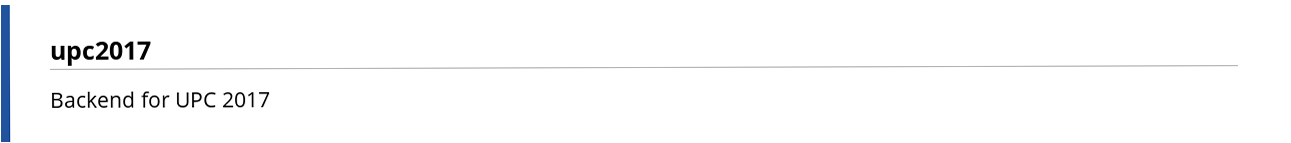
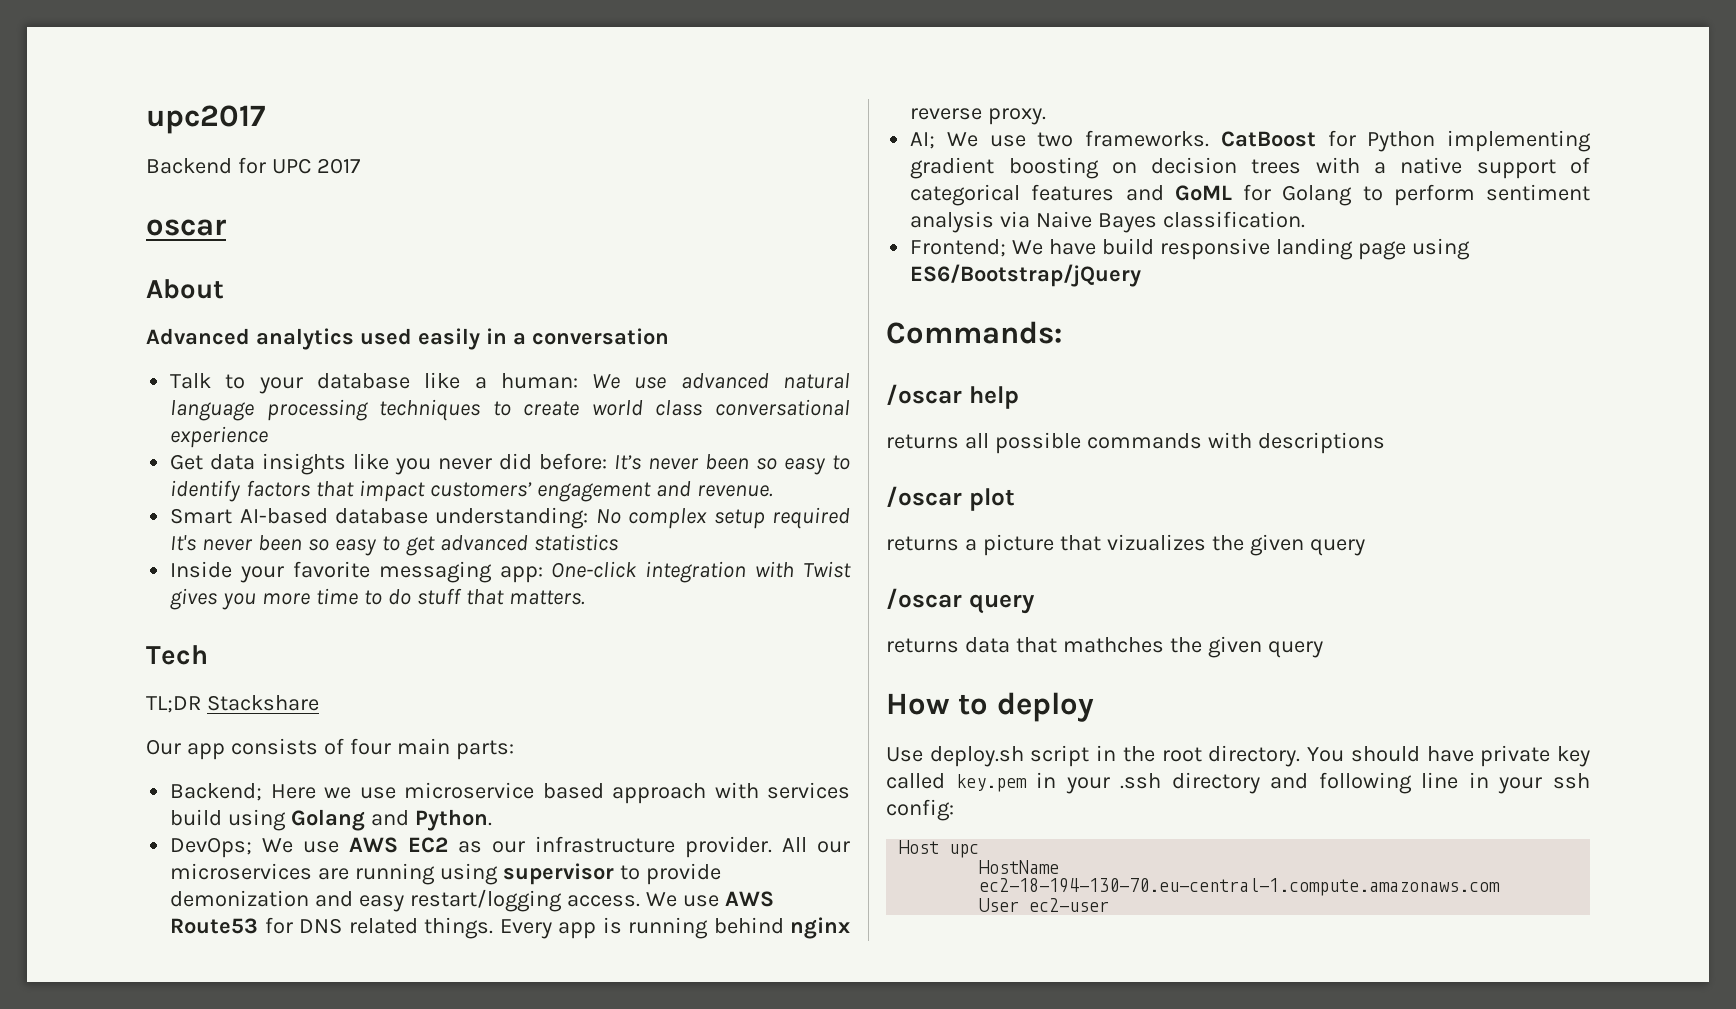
+ oscar
+ About
+ Advanced analytics used easily in a conversation
+ Talk to your database like a human: We use advanced natural language processing techniques to create world class conversational experience
+ Get data insights like you never did before: It’s never been so easy to identify factors that impact customers’ engagement and revenue.
+ Smart AI-based database understanding: No complex setup required It's never been so easy to get advanced statistics
+ Inside your favorite messaging app: One-click integration with Twist gives you more time to do stuff that matters.
+ Tech
+ TL;DR Stackshare
+ Our app consists of four main parts:
+ Backend; Here we use microservice based approach with services build using Golang and Python.
+ DevOps; We use AWS EC2 as our infrastructure provider. All our microservices are running using supervisor to provide demonization and easy restart/logging access. We use AWS Route53 for DNS related things. Every app is running behind nginx reverse proxy.
+ AI; We use two frameworks. CatBoost for Python implementing gradient boosting on decision trees with a native support of categorical features and GoML for Golang to perform sentiment analysis via Naive Bayes classification.
+ Frontend; We have build responsive landing page using ES6/Bootstrap/jQuery
+ Commands:
+ /oscar help
+ returns all possible commands with descriptions
+ /oscar plot
+ returns a picture that vizualizes the given query
+ /oscar query
+ returns data that mathches the given query
+ How to deploy
+ Use deploy.sh script in the root directory. You should have private key called key.pem in your .ssh directory and following line in your ssh config:
+ Host upc
+ HostName ec2-18-194-130-70.eu-central-1.compute.amazonaws.com
+ User ec2-user

